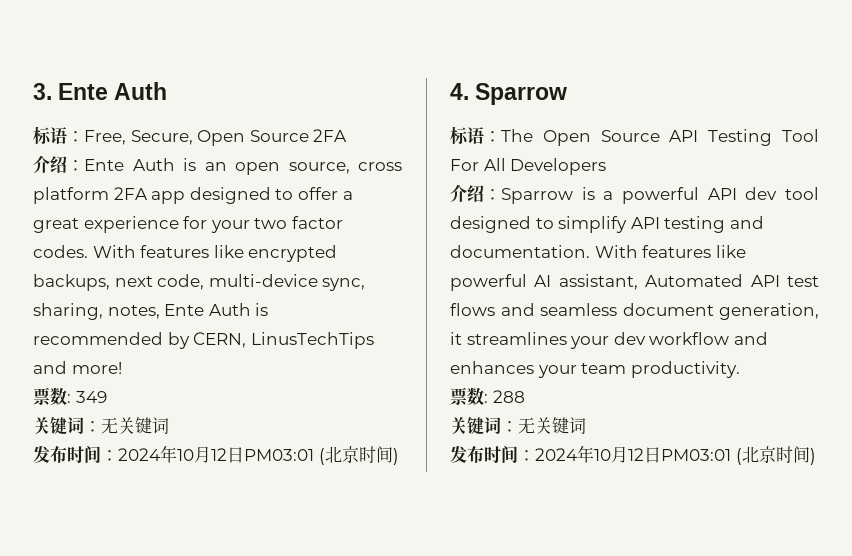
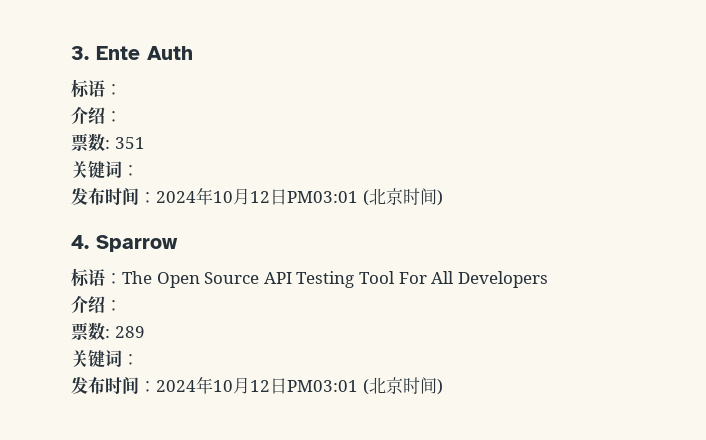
  3. Ente Auth
- 标语：Free, Secure, Open Source 2FA
- 介绍：Ente Auth is an open source, cross platform 2FA app designed to offer a great experience for your two factor codes. With features like encrypted backups, next code, multi-device sync, sharing, notes, Ente Auth is recommended by CERN, LinusTechTips and more!
- 票数: 349
- 关键词：无关键词
+ 标语：
+ 介绍：
+ 票数: 351
+ 关键词：
  标语：The Open Source API Testing Tool For All Developers
- 介绍：Sparrow is a powerful API dev tool designed to simplify API testing and documentation. With features like powerful AI assistant, Automated API test flows and seamless document generation, it streamlines your dev workflow and enhances your team productivity.
- 票数: 288
- 关键词：无关键词
+ 介绍：
+ 票数: 289
+ 关键词：

